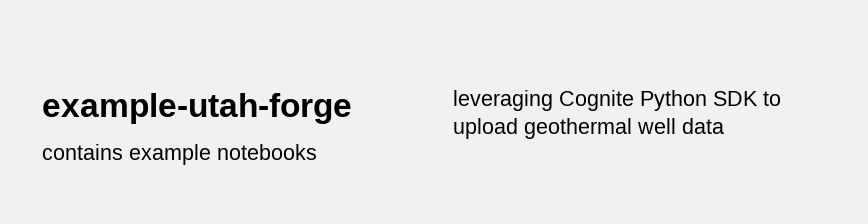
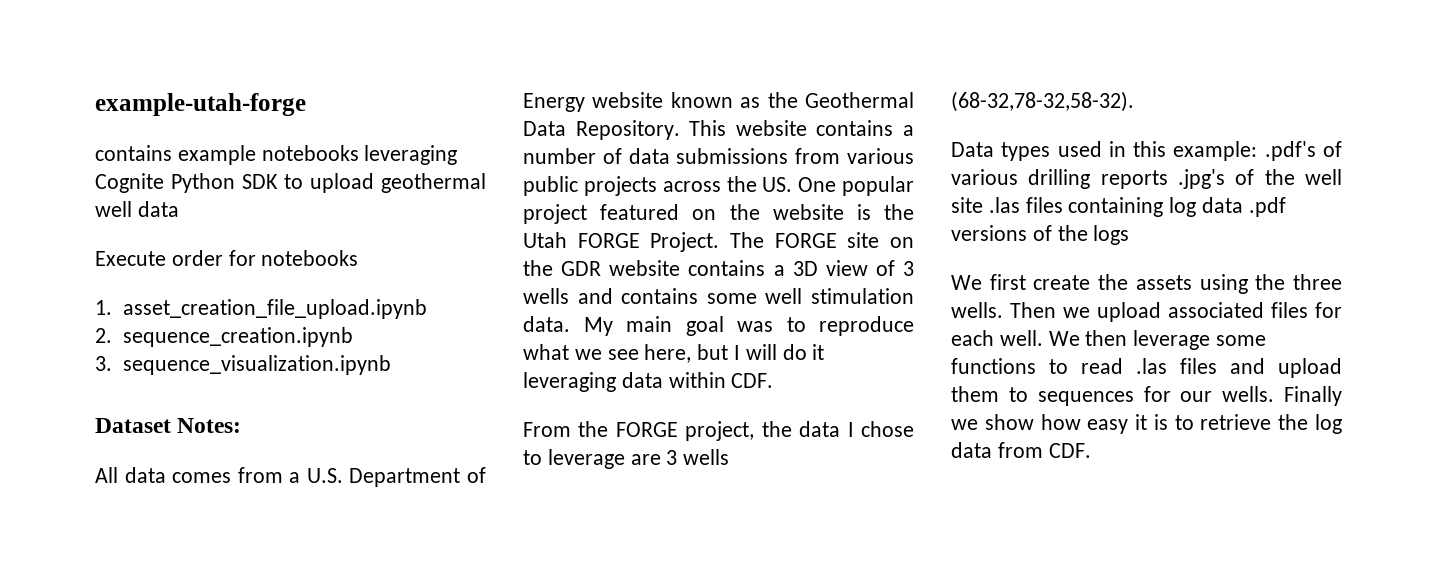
+ Execute order for notebooks
+ 1. asset_creation_file_upload.ipynb
+ 2. sequence_creation.ipynb
+ 3. sequence_visualization.ipynb
+ Dataset Notes:
+ All data comes from a U.S. Department of Energy website known as the Geothermal Data Repository. This website contains a number of data submissions from various public projects across the US. One popular project featured on the website is the Utah FORGE Project. The FORGE site on the GDR website contains a 3D view of 3 wells and contains some well stimulation data. My main goal was to reproduce what we see here, but I will do it leveraging data within CDF.
+ From the FORGE project, the data I chose to leverage are 3 wells (68-32,78-32,58-32).
+ Data types used in this example: .pdf's of various drilling reports .jpg's of the well site .las files containing log data .pdf versions of the logs
+ We first create the assets using the three wells. Then we upload associated files for each well. We then leverage some functions to read .las files and upload them to sequences for our wells. Finally we show how easy it is to retrieve the log data from CDF.

